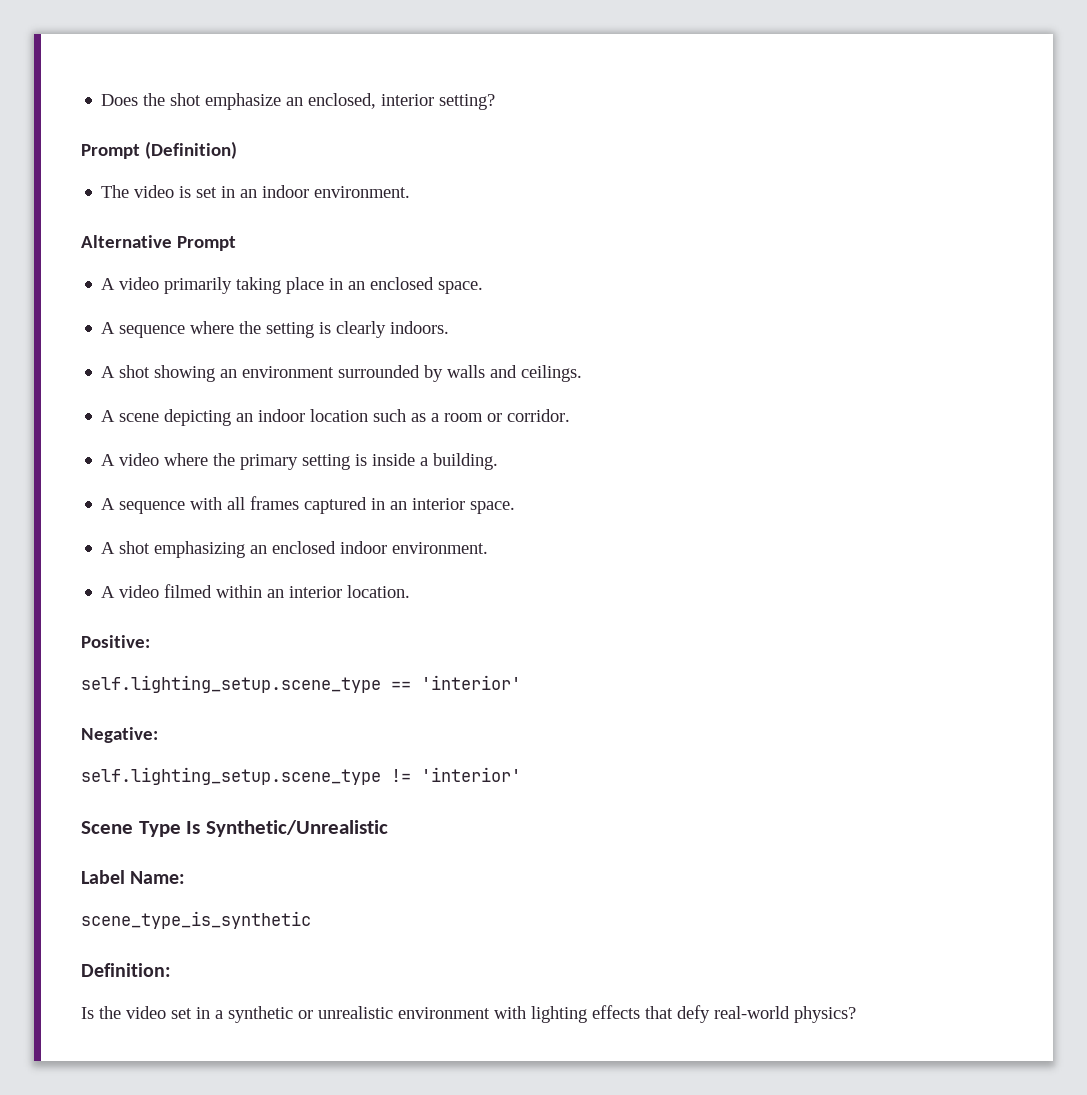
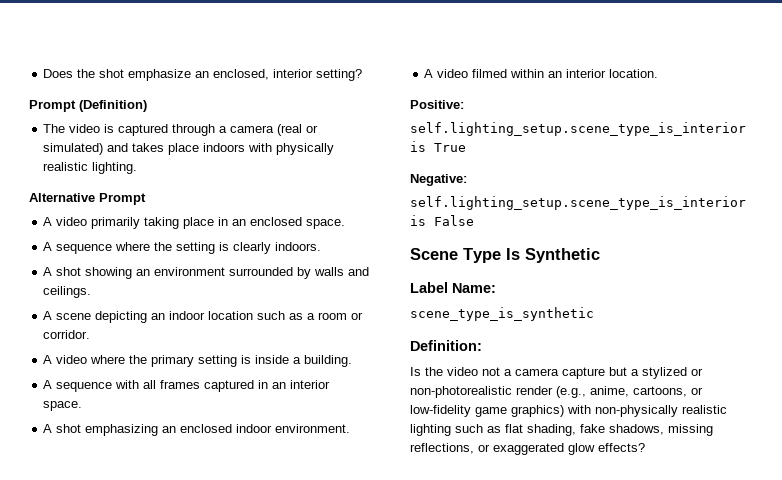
- The video is set in an indoor environment.
+ The video is captured through a camera (real or simulated) and takes place indoors with physically realistic lighting.
- self.lighting_setup.scene_type == 'interior'
+ self.lighting_setup.scene_type_is_interior is True
  Negative:
- self.lighting_setup.scene_type != 'interior'
+ self.lighting_setup.scene_type_is_interior is False
- Scene Type Is Synthetic/Unrealistic
+ Scene Type Is Synthetic
- Is the video set in a synthetic or unrealistic environment with lighting effects that defy real-world physics?
+ Is the video not a camera capture but a stylized or non-photorealistic render (e.g., anime, cartoons, or low-fidelity game graphics) with non-physically realistic lighting such as flat shading, fake shadows, missing reflections, or exaggerated glow effects?

